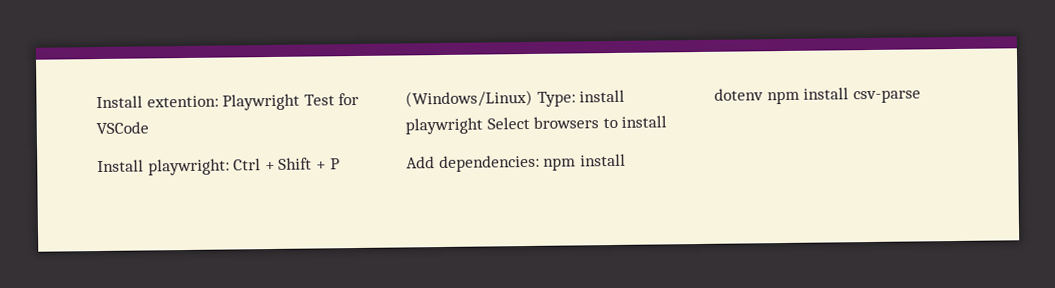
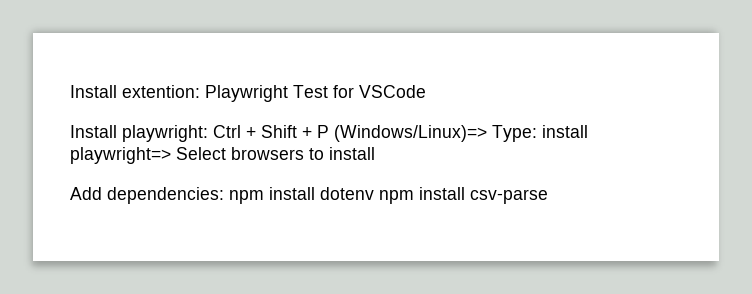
- Install playwright: Ctrl + Shift + P (Windows/Linux) Type: install playwright Select browsers to install
+ Install playwright: Ctrl + Shift + P (Windows/Linux)=> Type: install playwright=> Select browsers to install

